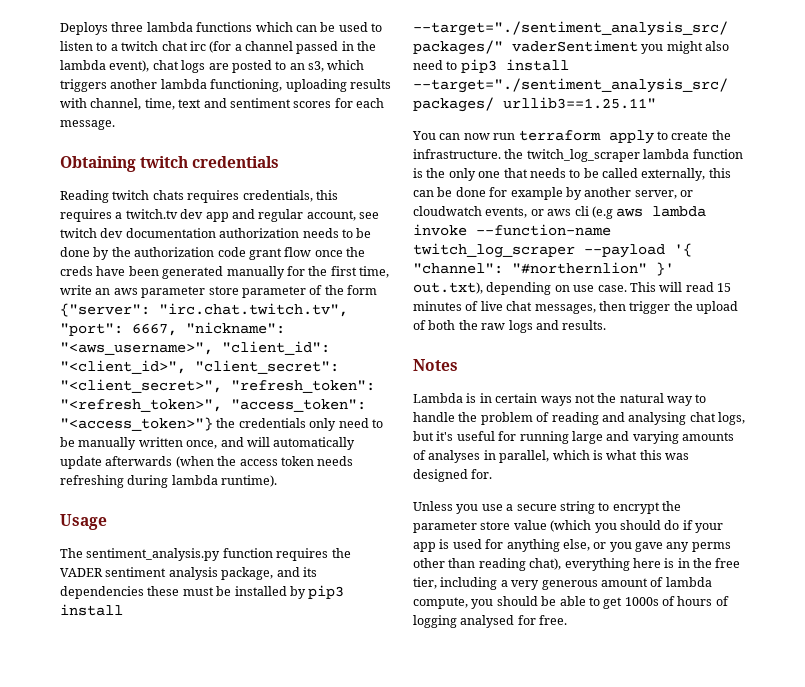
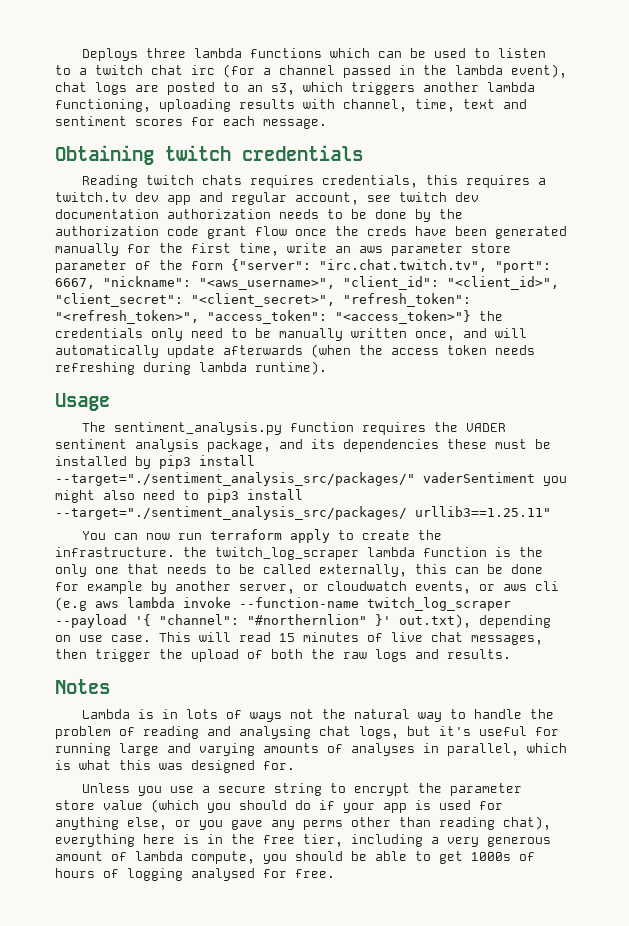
- Lambda is in certain ways not the natural way to handle the problem of reading and analysing chat logs, but it's useful for running large and varying amounts of analyses in parallel, which is what this was designed for.
+ Lambda is in lots of ways not the natural way to handle the problem of reading and analysing chat logs, but it's useful for running large and varying amounts of analyses in parallel, which is what this was designed for.

